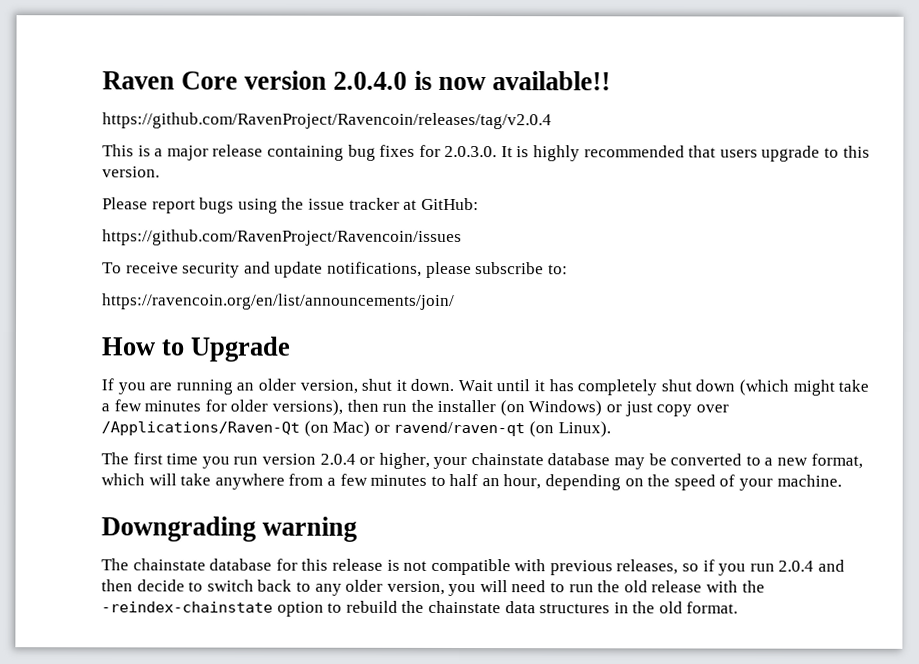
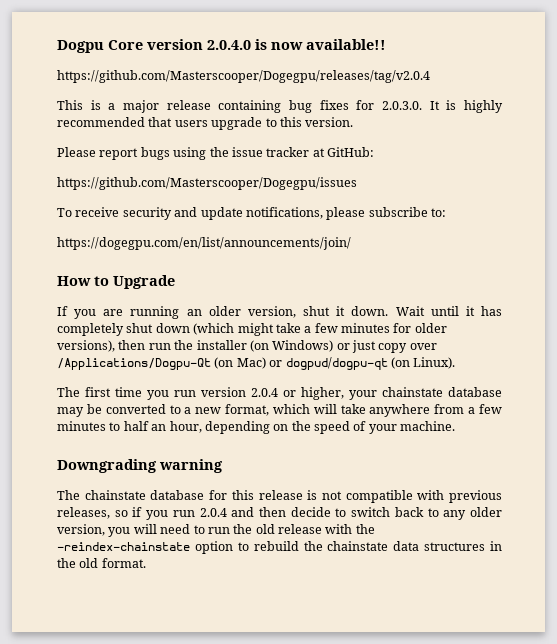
- Raven Core version 2.0.4.0 is now available!!
+ Dogpu Core version 2.0.4.0 is now available!!
- https://github.com/RavenProject/Ravencoin/releases/tag/v2.0.4
+ https://github.com/Masterscooper/Dogegpu/releases/tag/v2.0.4
- https://github.com/RavenProject/Ravencoin/issues
+ https://github.com/Masterscooper/Dogegpu/issues
- https://ravencoin.org/en/list/announcements/join/
+ https://dogegpu.com/en/list/announcements/join/
- Wait until it has completely shut down (which might take a few minutes for older versions), then run the installer (on Windows) or just copy over /Applications/Raven-Qt (on Mac) or ravend/raven-qt (on Linux).
+ Wait until it has completely shut down (which might take a few minutes for older versions), then run the installer (on Windows) or just copy over /Applications/Dogpu-Qt (on Mac) or dogpud/dogpu-qt (on Linux).

